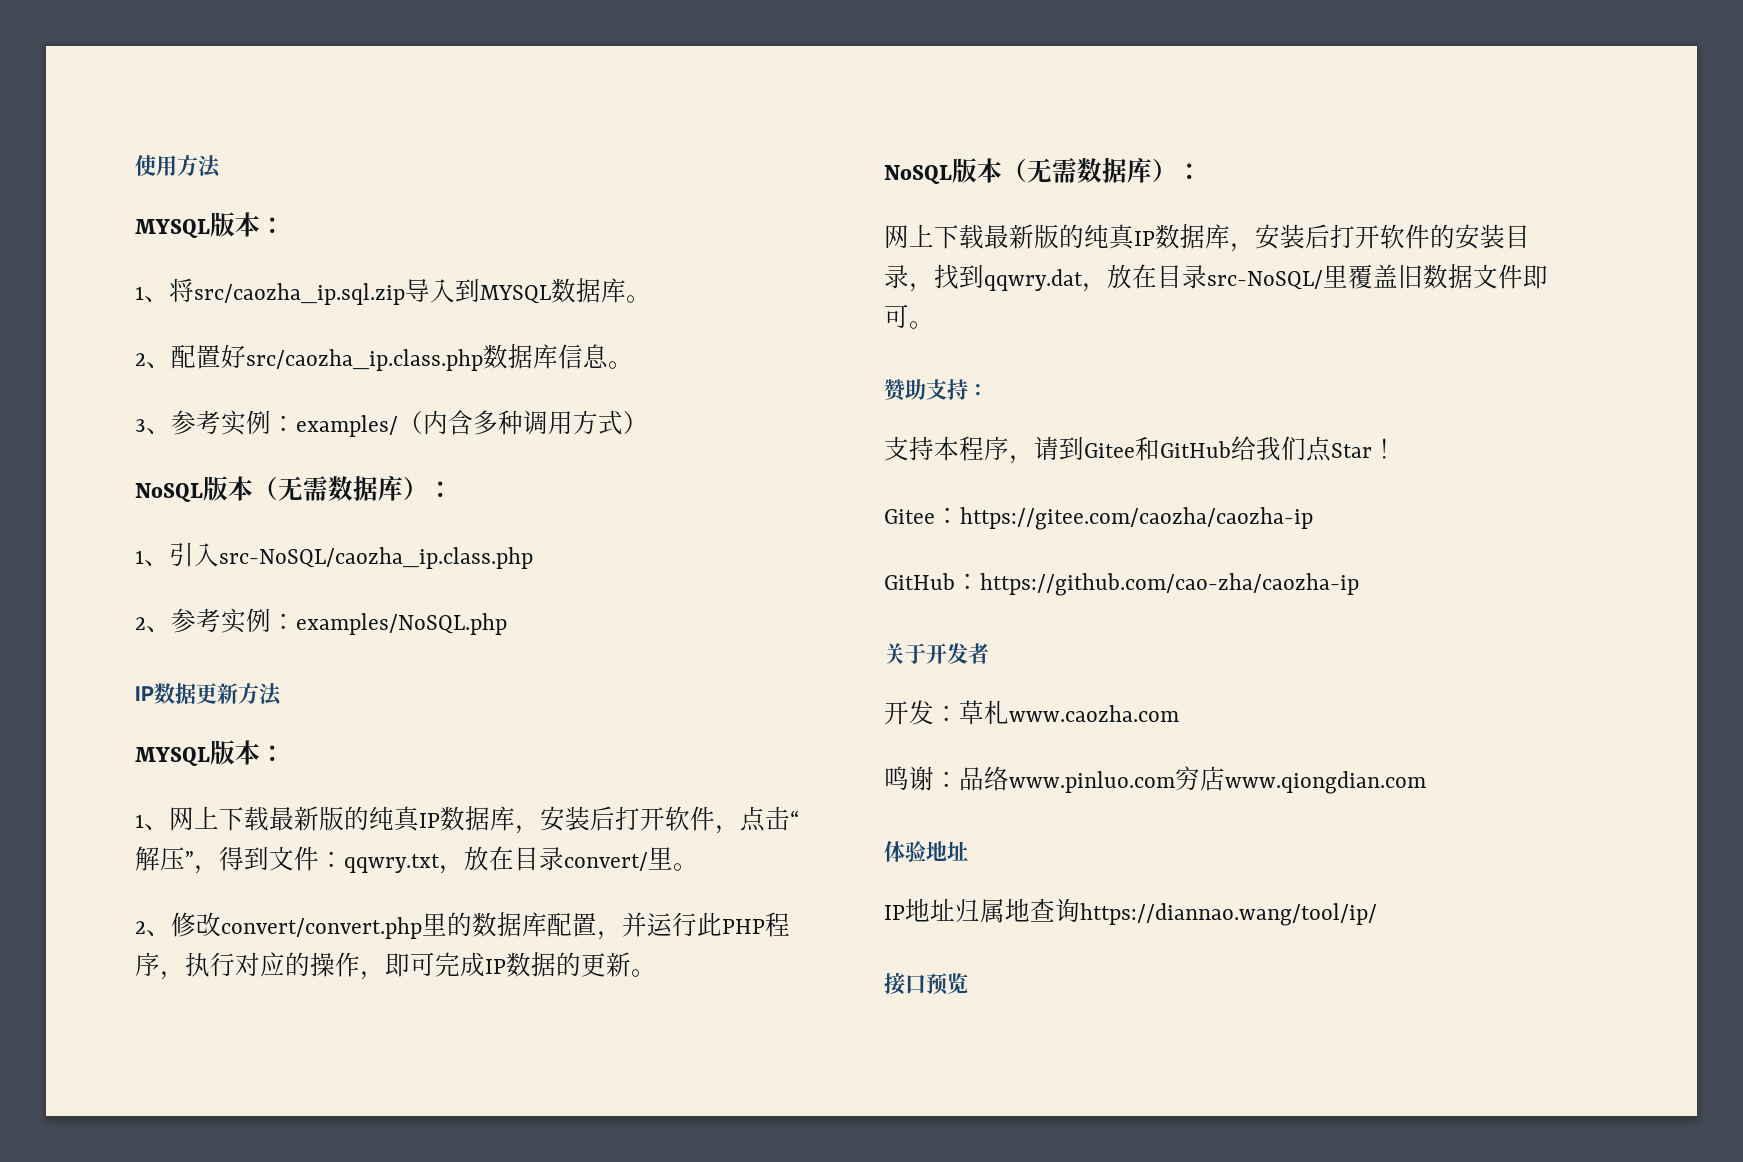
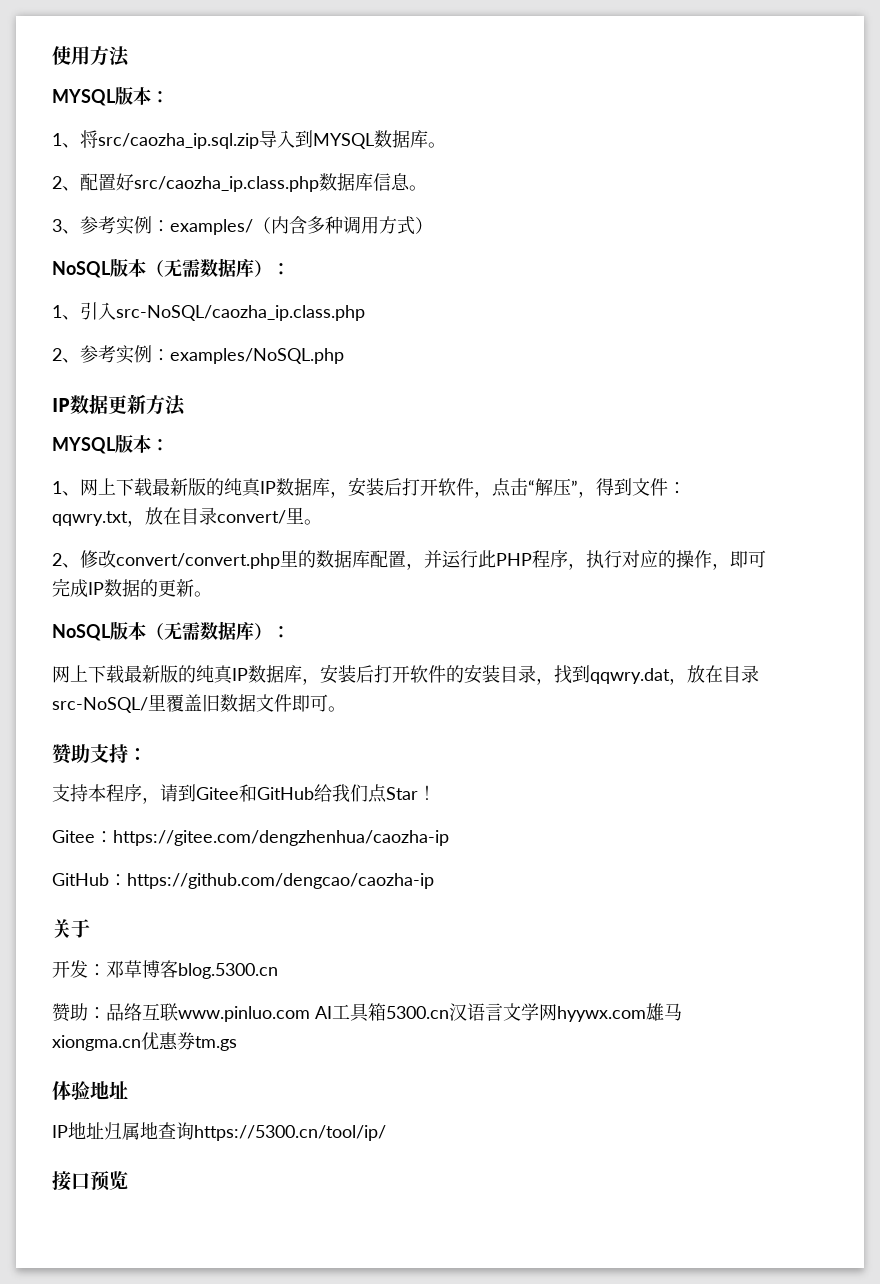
- Gitee：https://gitee.com/caozha/caozha-ip
+ Gitee：https://gitee.com/dengzhenhua/caozha-ip
- GitHub：https://github.com/cao-zha/caozha-ip
+ GitHub：https://github.com/dengcao/caozha-ip
- 关于开发者
+ 关于
- 开发：草札www.caozha.com
- 鸣谢：品络www.pinluo.com穷店www.qiongdian.com
+ 开发：邓草博客blog.5300.cn
+ 赞助：品络互联www.pinluo.com AI工具箱5300.cn汉语言文学网hyywx.com雄马xiongma.cn优惠券tm.gs
- IP地址归属地查询https://diannao.wang/tool/ip/
+ IP地址归属地查询https://5300.cn/tool/ip/

